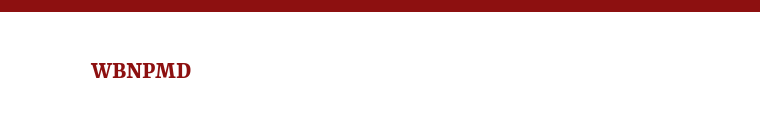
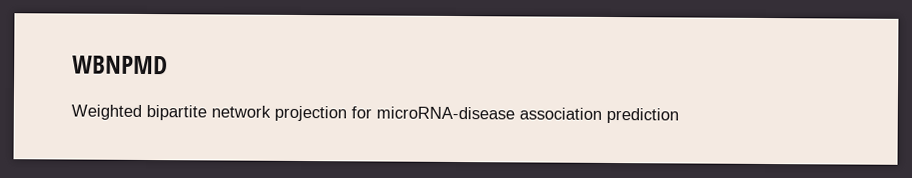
+ Weighted bipartite network projection for microRNA-disease association prediction

